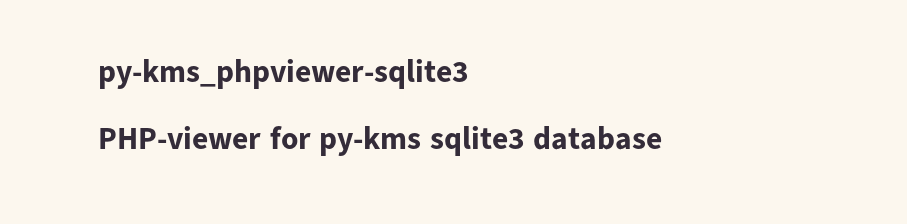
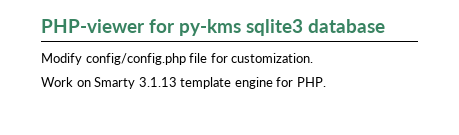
- py-kms_phpviewer-sqlite3
+ Modify config/config.php file for customization.
+ Work on Smarty 3.1.13 template engine for PHP.

